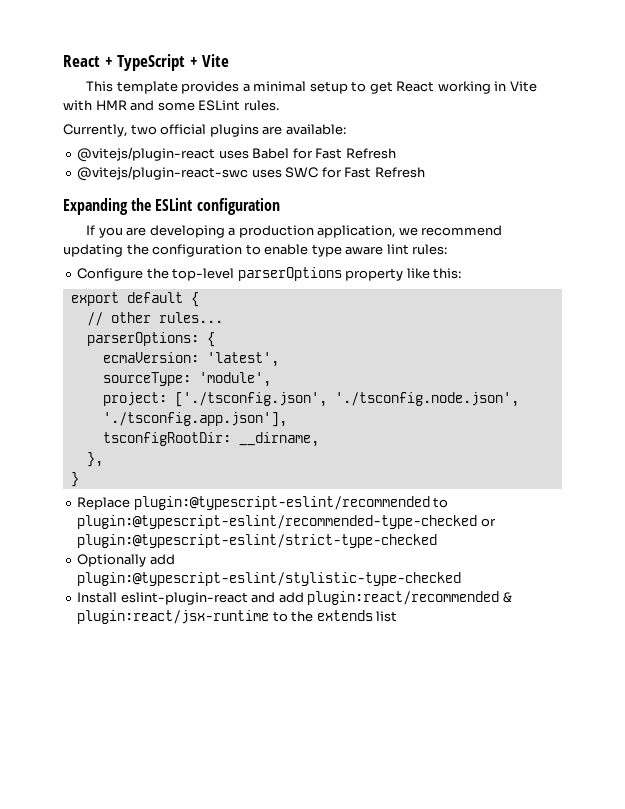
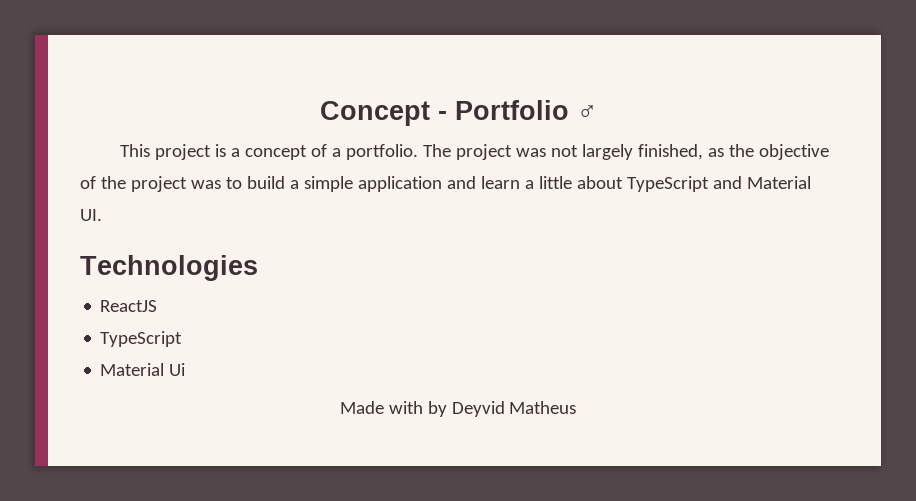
- React + TypeScript + Vite
- This template provides a minimal setup to get React working in Vite with HMR and some ESLint rules.
- Currently, two official plugins are available:
- @vitejs/plugin-react uses Babel for Fast Refresh
- @vitejs/plugin-react-swc uses SWC for Fast Refresh
- Expanding the ESLint configuration
- If you are developing a production application, we recommend updating the configuration to enable type aware lint rules:
- Configure the top-level parserOptions property like this:
- export default {
- // other rules...
- parserOptions: {
- ecmaVersion: 'latest',
- sourceType: 'module',
- project: ['./tsconfig.json', './tsconfig.node.json', './tsconfig.app.json'],
- tsconfigRootDir: __dirname,
- },
- }
- Replace plugin:@typescript-eslint/recommended to plugin:@typescript-eslint/recommended-type-checked or plugin:@typescript-eslint/strict-type-checked
- Optionally add plugin:@typescript-eslint/stylistic-type-checked
- Install eslint-plugin-react and add plugin:react/recommended & plugin:react/jsx-runtime to the extends list
+ Concept - Portfolio ♂
+ This project is a concept of a portfolio. The project was not largely finished, as the objective of the project was to build a simple application and learn a little about TypeScript and Material UI.
+ Technologies
+ ReactJS
+ TypeScript
+ Material Ui
+ Made with by Deyvid Matheus

